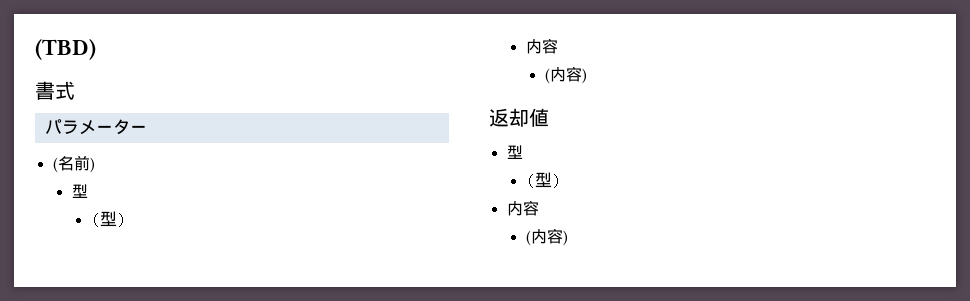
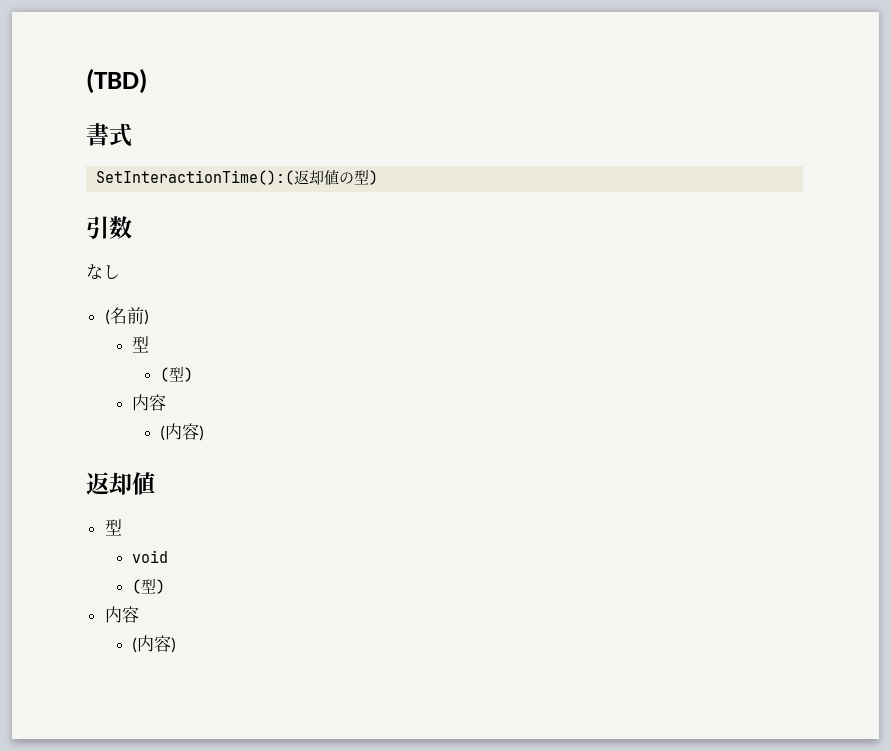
- パラメーター
+ SetInteractionTime():(返却値の型)
+ 引数
+ なし
+ void

